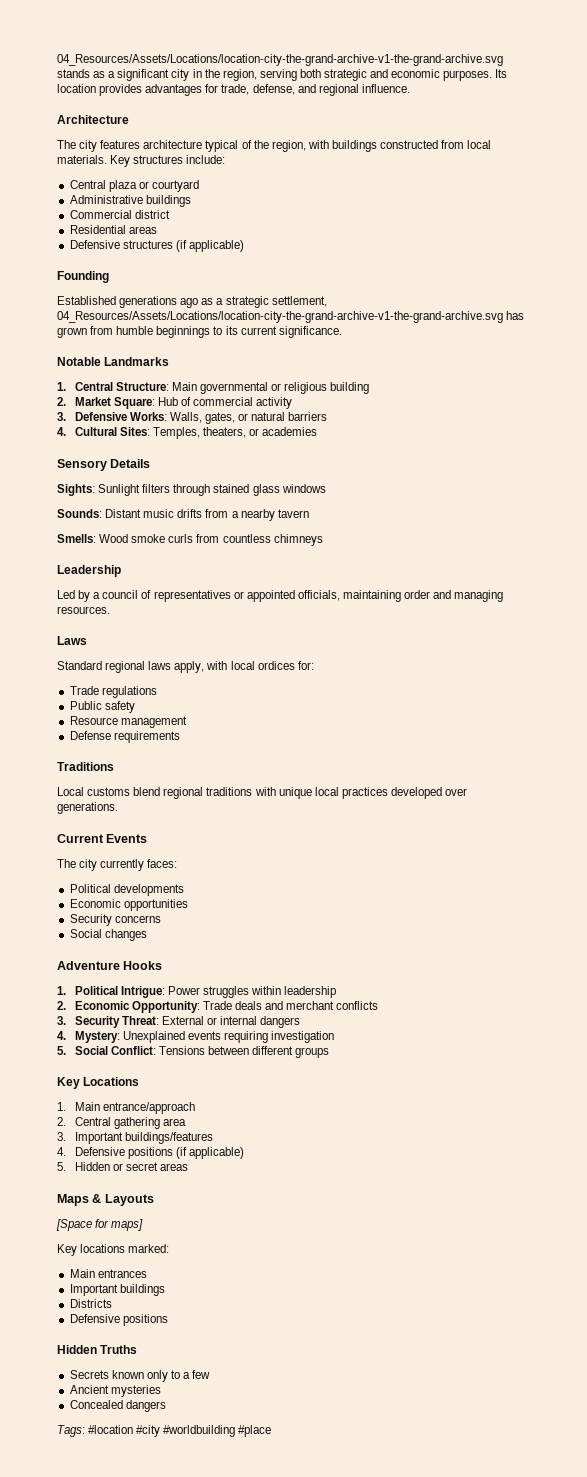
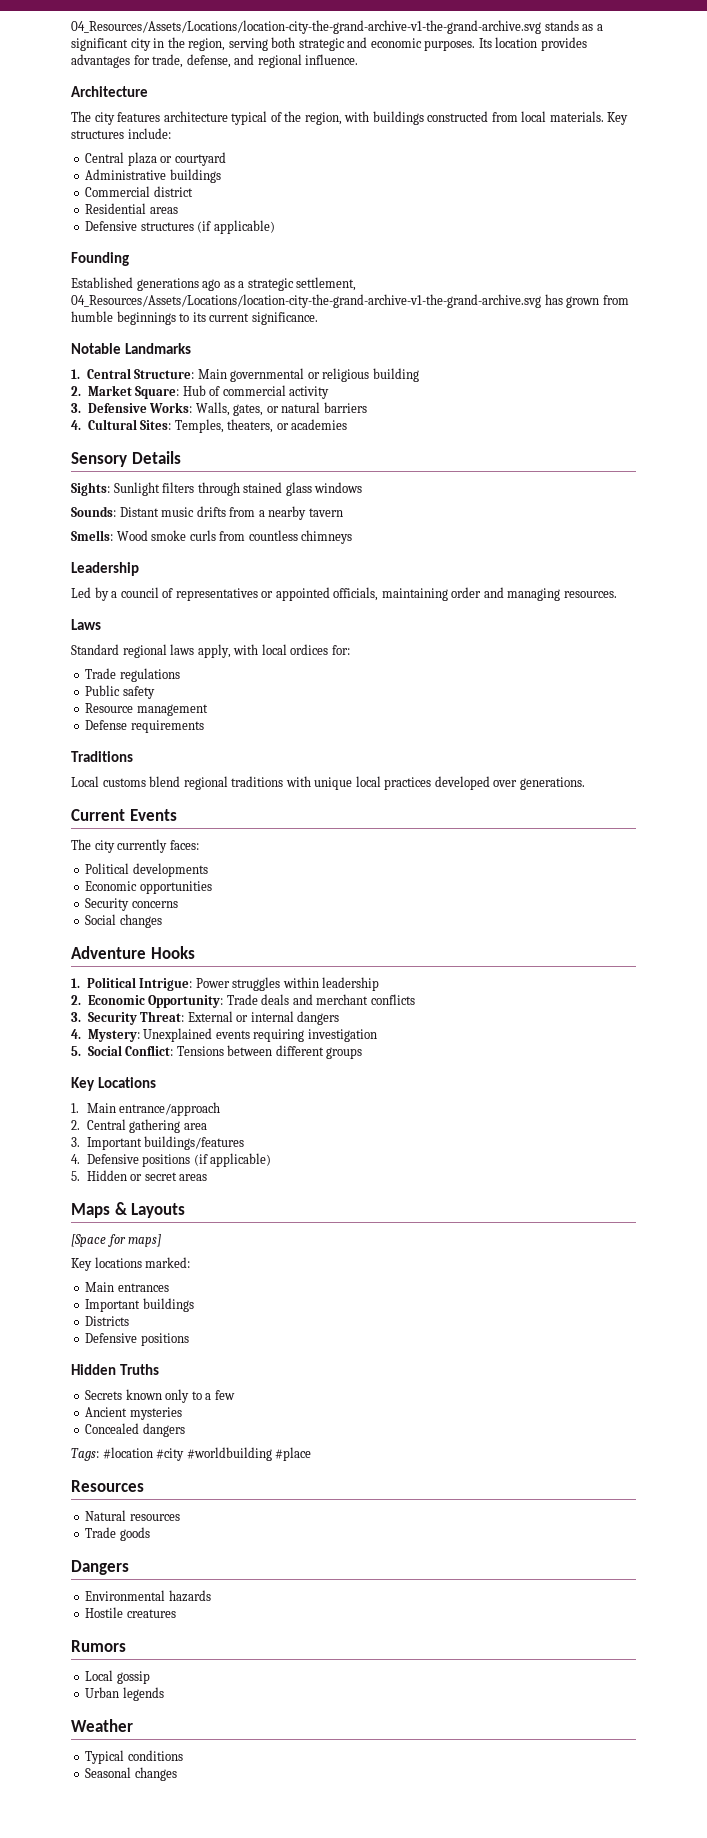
+ Resources
+ Natural resources
+ Trade goods
+ Dangers
+ Environmental hazards
+ Hostile creatures
+ Rumors
+ Local gossip
+ Urban legends
+ Weather
+ Typical conditions
+ Seasonal changes

